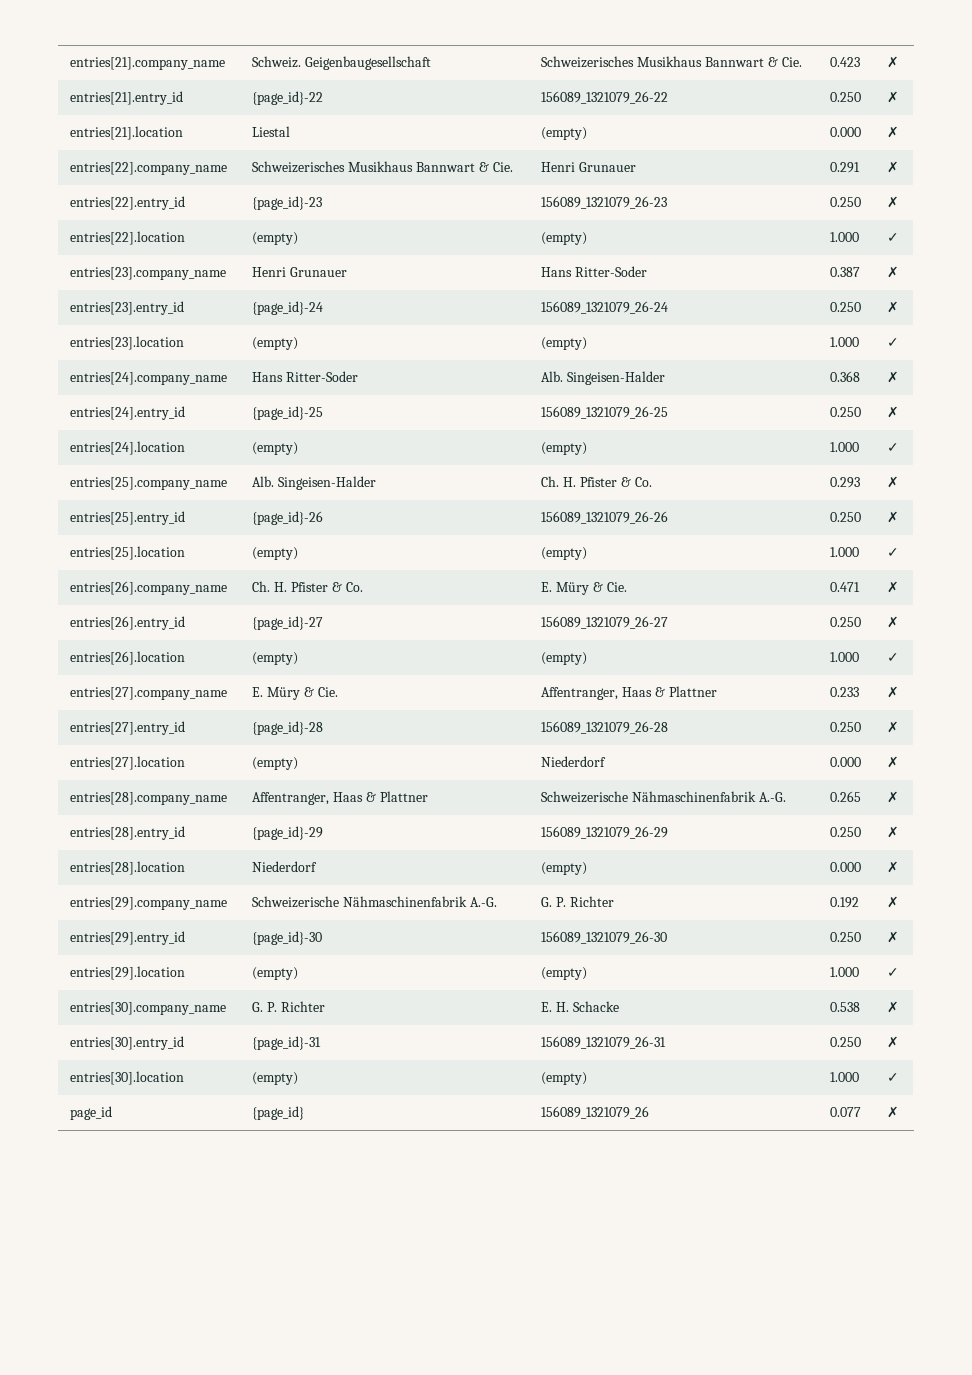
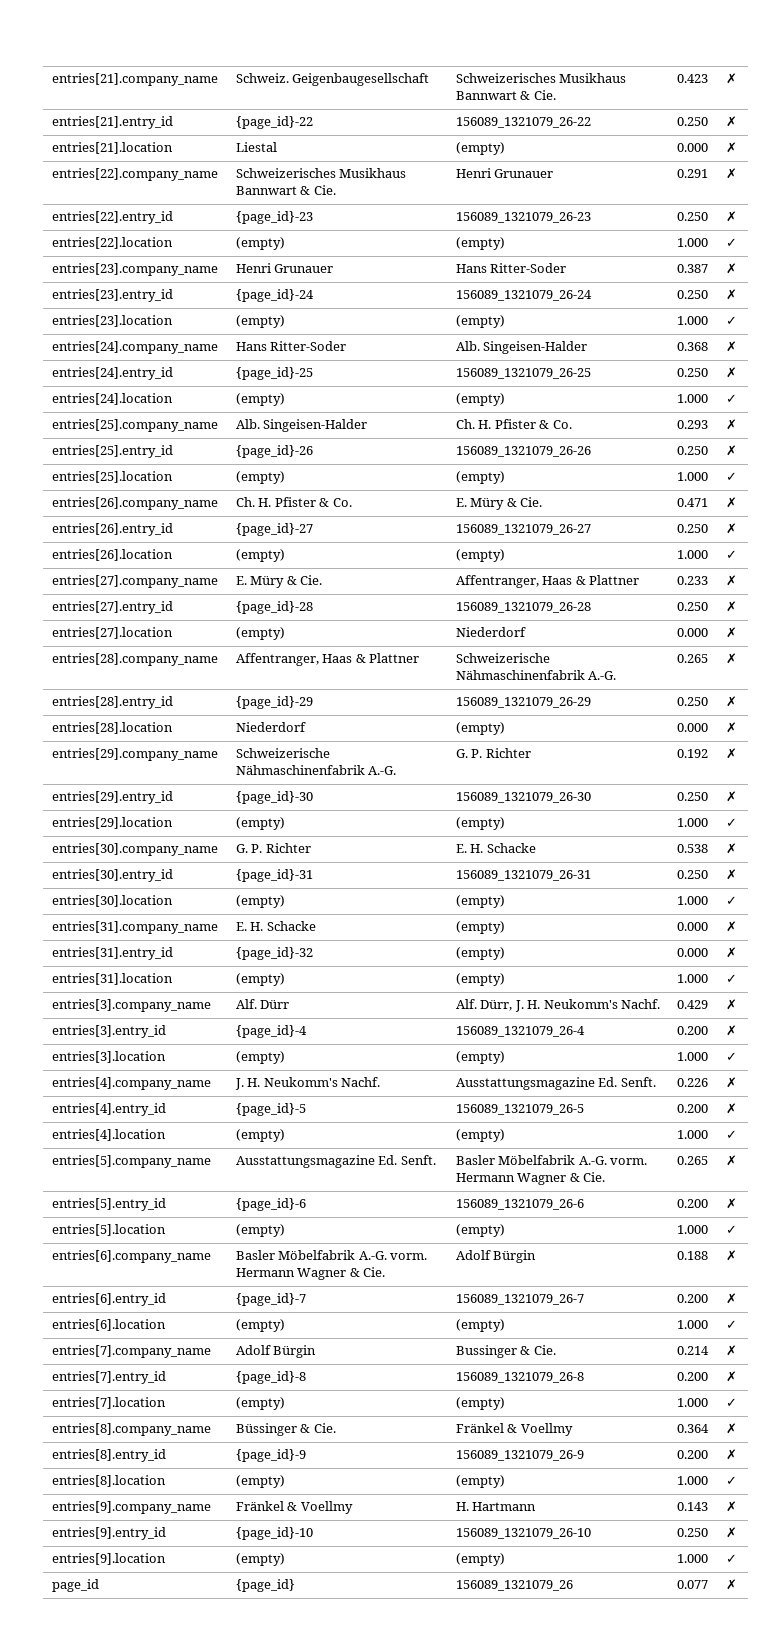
+ entries[31].company_name | E. H. Schacke | (empty) | 0.000 | ✗
+ entries[31].entry_id | {page_id}-32 | (empty) | 0.000 | ✗
+ entries[31].location | (empty) | (empty) | 1.000 | ✓
+ entries[3].company_name | Alf. Dürr | Alf. Dürr, J. H. Neukomm's Nachf. | 0.429 | ✗
+ entries[3].entry_id | {page_id}-4 | 156089_1321079_26-4 | 0.200 | ✗
+ entries[3].location | (empty) | (empty) | 1.000 | ✓
+ entries[4].company_name | J. H. Neukomm's Nachf. | Ausstattungsmagazine Ed. Senft. | 0.226 | ✗
+ entries[4].entry_id | {page_id}-5 | 156089_1321079_26-5 | 0.200 | ✗
+ entries[4].location | (empty) | (empty) | 1.000 | ✓
+ entries[5].company_name | Ausstattungsmagazine Ed. Senft. | Basler Möbelfabrik A.-G. vorm. Hermann Wagner & Cie. | 0.265 | ✗
+ entries[5].entry_id | {page_id}-6 | 156089_1321079_26-6 | 0.200 | ✗
+ entries[5].location | (empty) | (empty) | 1.000 | ✓
+ entries[6].company_name | Basler Möbelfabrik A.-G. vorm. Hermann Wagner & Cie. | Adolf Bürgin | 0.188 | ✗
+ entries[6].entry_id | {page_id}-7 | 156089_1321079_26-7 | 0.200 | ✗
+ entries[6].location | (empty) | (empty) | 1.000 | ✓
+ entries[7].company_name | Adolf Bürgin | Bussinger & Cie. | 0.214 | ✗
+ entries[7].entry_id | {page_id}-8 | 156089_1321079_26-8 | 0.200 | ✗
+ entries[7].location | (empty) | (empty) | 1.000 | ✓
+ entries[8].company_name | Büssinger & Cie. | Fränkel & Voellmy | 0.364 | ✗
+ entries[8].entry_id | {page_id}-9 | 156089_1321079_26-9 | 0.200 | ✗
+ entries[8].location | (empty) | (empty) | 1.000 | ✓
+ entries[9].company_name | Fränkel & Voellmy | H. Hartmann | 0.143 | ✗
+ entries[9].entry_id | {page_id}-10 | 156089_1321079_26-10 | 0.250 | ✗
+ entries[9].location | (empty) | (empty) | 1.000 | ✓

